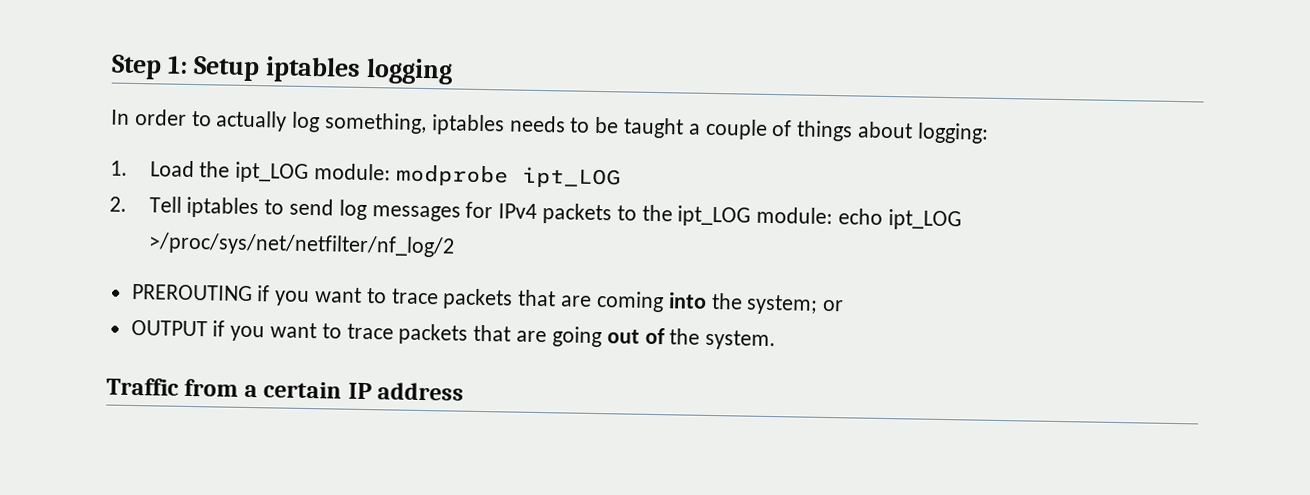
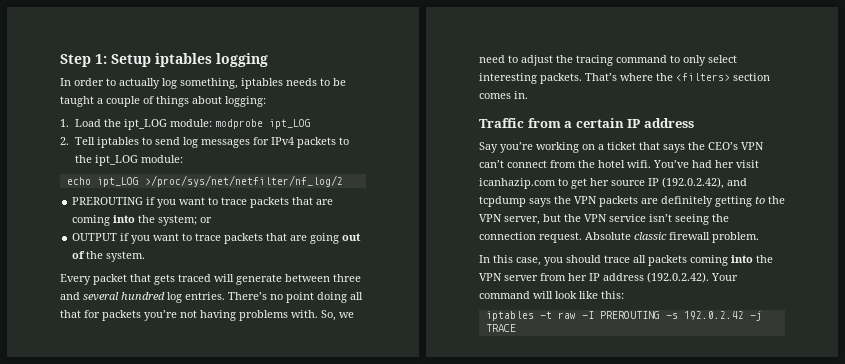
- 2. Tell iptables to send log messages for IPv4 packets to the ipt_LOG module: echo ipt_LOG >/proc/sys/net/netfilter/nf_log/2
+ 2. Tell iptables to send log messages for IPv4 packets to the ipt_LOG module:
+ echo ipt_LOG >/proc/sys/net/netfilter/nf_log/2
+ Every packet that gets traced will generate between three and several hundred log entries. There’s no point doing all that for packets you’re not having problems with. So, we need to adjust the tracing command to only select interesting packets. That’s where the <filters> section comes in.
+ Say you’re working on a ticket that says the CEO’s VPN can’t connect from the hotel wifi. You’ve had her visit icanhazip.com to get her source IP (192.0.2.42), and tcpdump says the VPN packets are definitely getting to the VPN server, but the VPN service isn’t seeing the connection request. Absolute classic firewall problem.
+ In this case, you should trace all packets coming into the VPN server from her IP address (192.0.2.42). Your command will look like this:
+ iptables -t raw -I PREROUTING -s 192.0.2.42 -j TRACE

